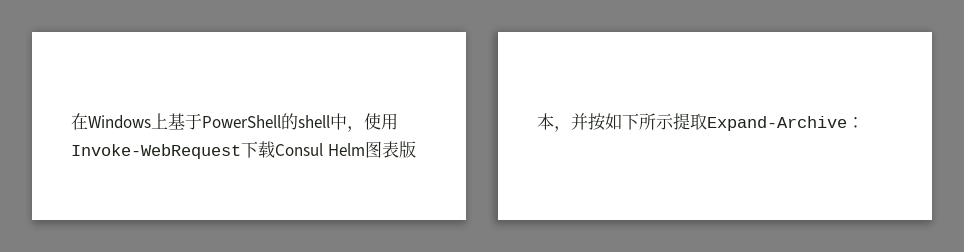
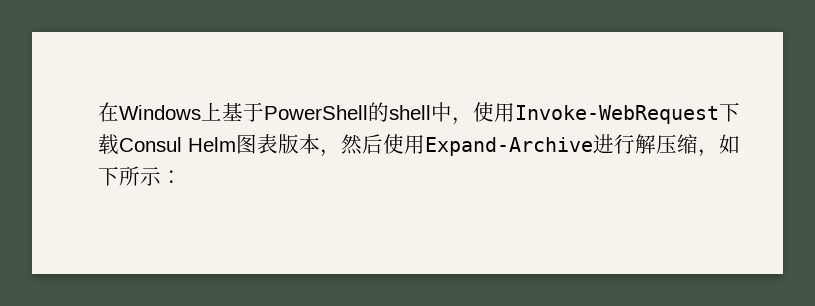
- 在Windows上基于PowerShell的shell中，使用Invoke-WebRequest下载Consul Helm图表版本，并按如下所示提取Expand-Archive：
+ 在Windows上基于PowerShell的shell中，使用Invoke-WebRequest下载Consul Helm图表版本，然后使用Expand-Archive进行解压缩，如下所示：

